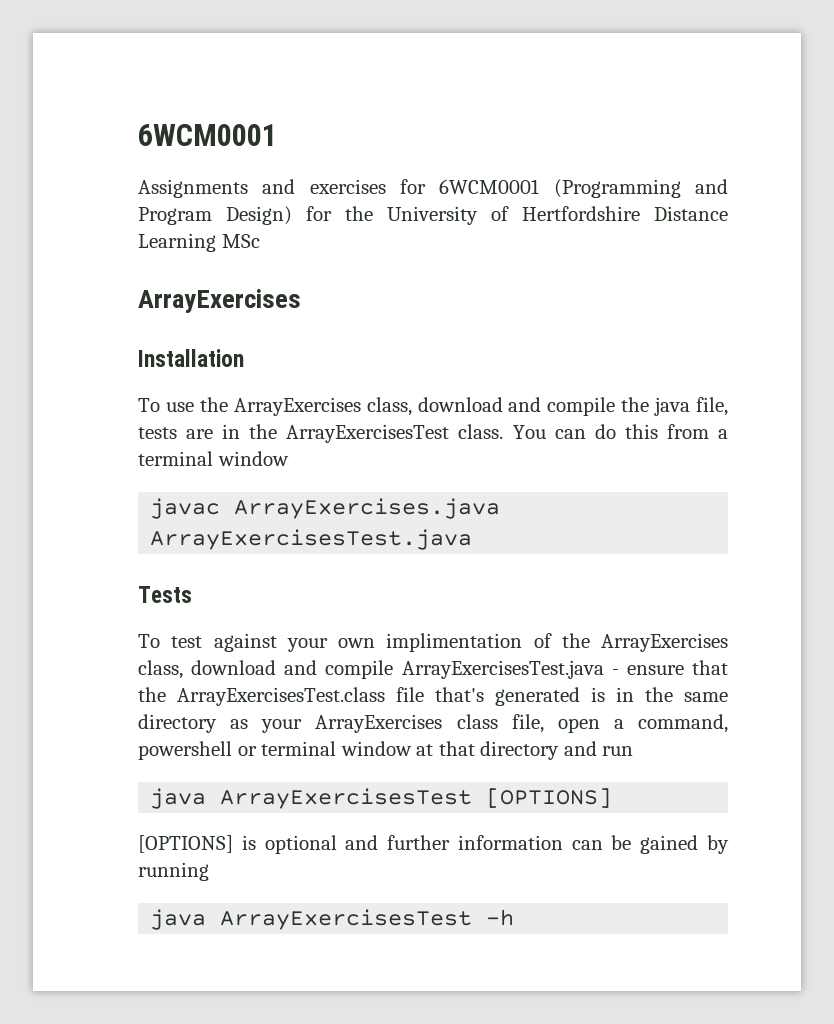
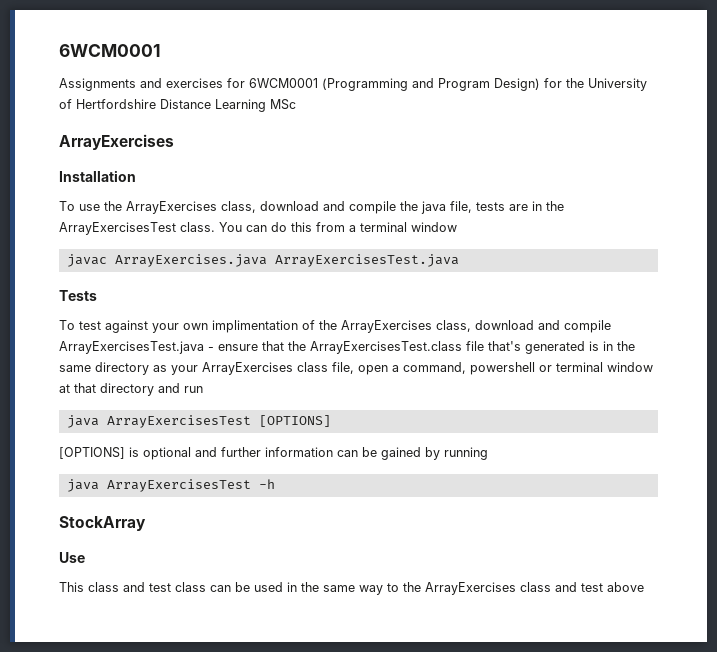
+ StockArray
+ Use
+ This class and test class can be used in the same way to the ArrayExercises class and test above

